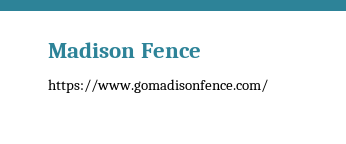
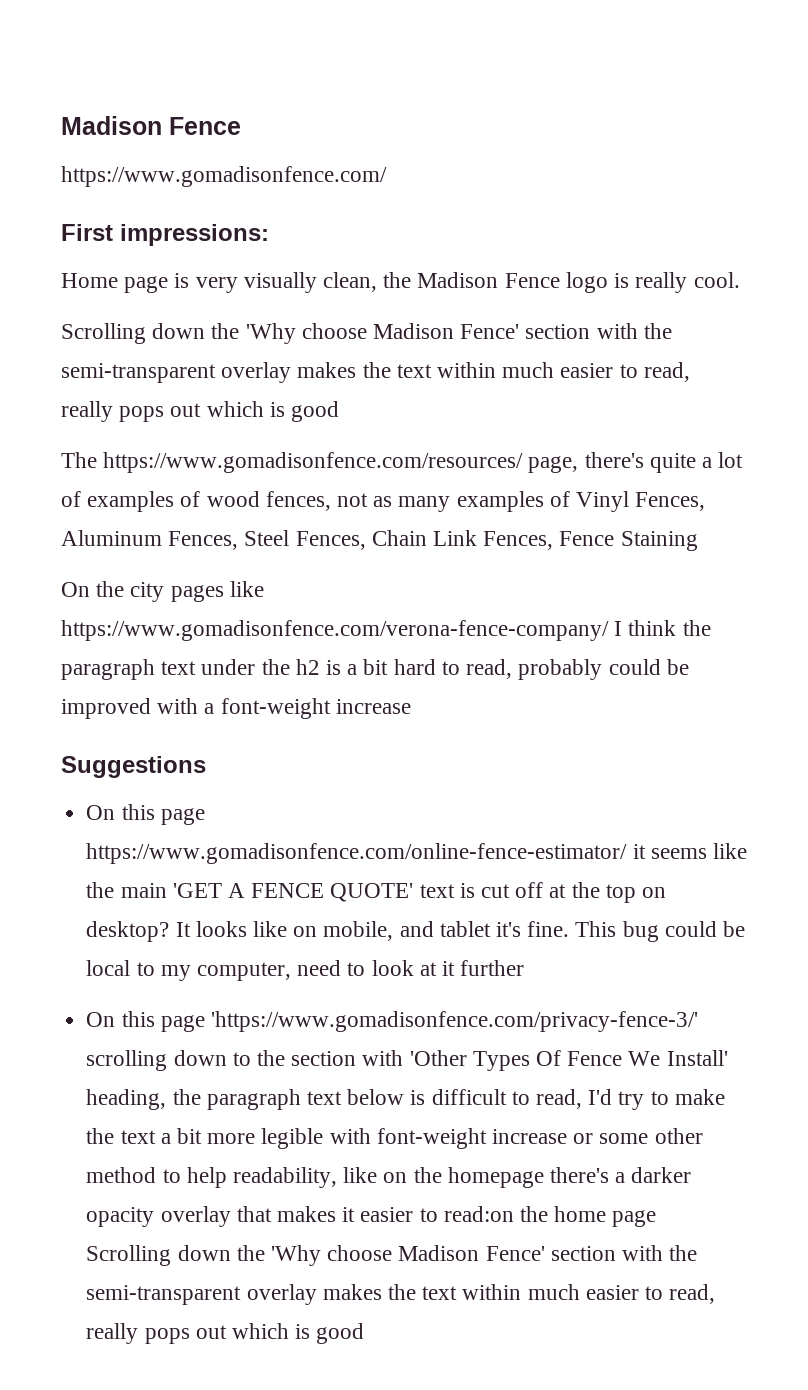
+ First impressions:
+ Home page is very visually clean, the Madison Fence logo is really cool.
+ Scrolling down the 'Why choose Madison Fence' section with the semi-transparent overlay makes the text within much easier to read, really pops out which is good
+ The https://www.gomadisonfence.com/resources/ page, there's quite a lot of examples of wood fences, not as many examples of Vinyl Fences, Aluminum Fences, Steel Fences, Chain Link Fences, Fence Staining
+ On the city pages like https://www.gomadisonfence.com/verona-fence-company/ I think the paragraph text under the h2 is a bit hard to read, probably could be improved with a font-weight increase
+ Suggestions
+ On this page https://www.gomadisonfence.com/online-fence-estimator/ it seems like the main 'GET A FENCE QUOTE' text is cut off at the top on desktop? It looks like on mobile, and tablet it's fine. This bug could be local to my computer, need to look at it further
+ On this page 'https://www.gomadisonfence.com/privacy-fence-3/' scrolling down to the section with 'Other Types Of Fence We Install' heading, the paragraph text below is difficult to read, I'd try to make the text a bit more legible with font-weight increase or some other method to help readability, like on the homepage there's a darker opacity overlay that makes it easier to read:on the home page Scrolling down the 'Why choose Madison Fence' section with the semi-transparent overlay makes the text within much easier to read, really pops out which is good

